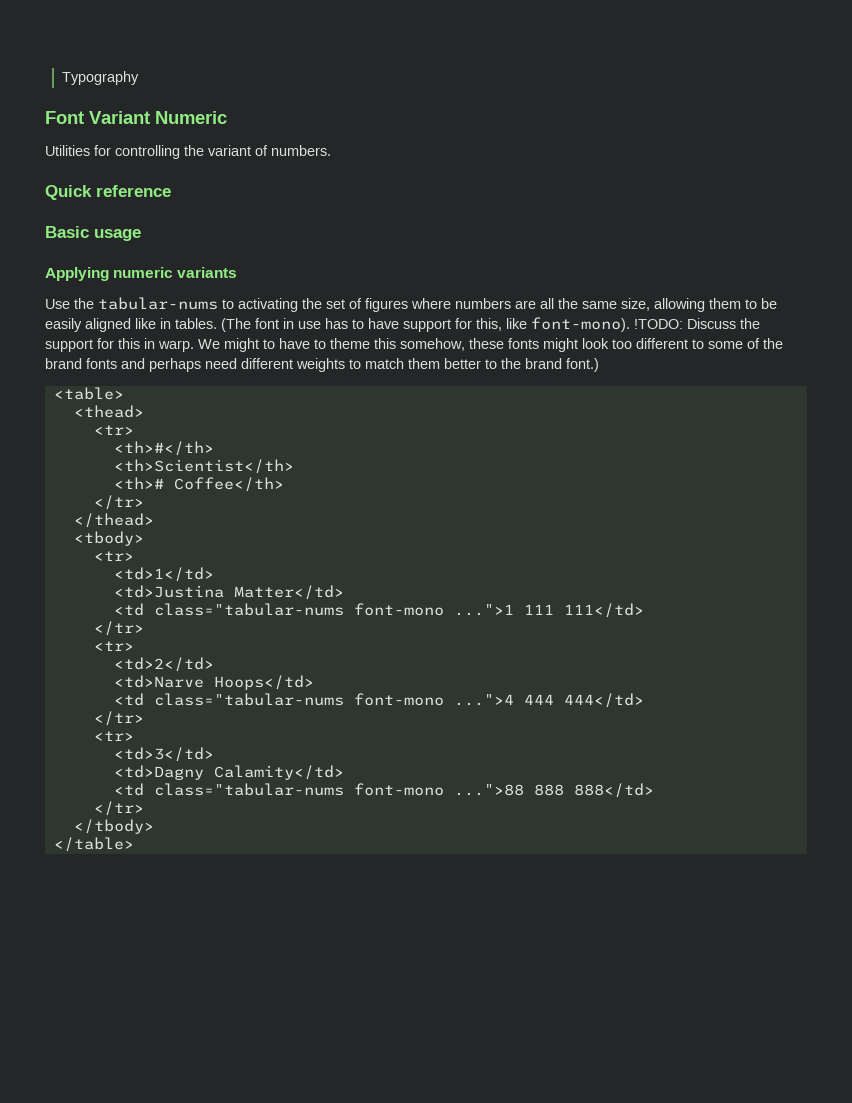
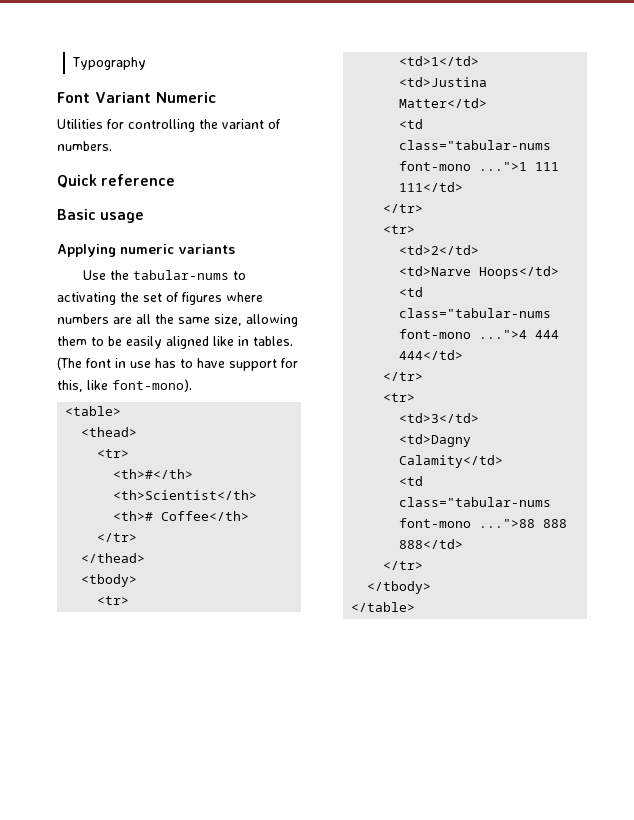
- !TODO: Discuss the support for this in warp. We might to have to theme this somehow, these fonts might look too different to some of the brand fonts and perhaps need different weights to match them better to the brand font.)

